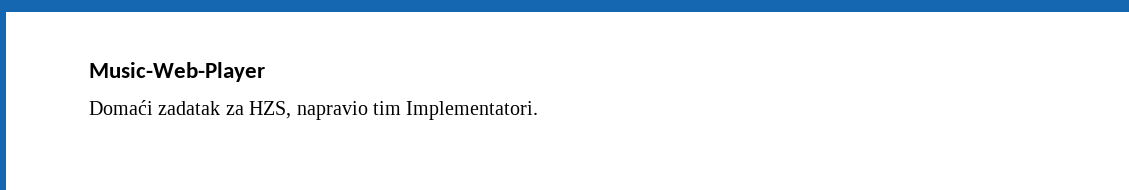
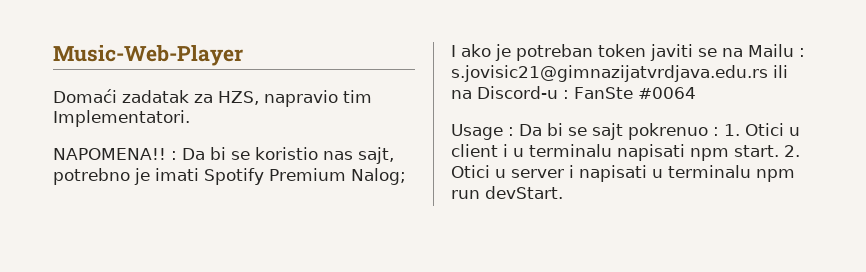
+ NAPOMENA!! : Da bi se koristio nas sajt, potrebno je imati Spotify Premium Nalog; I ako je potreban token javiti se na Mailu : s.jovisic21@gimnazijatvrdjava.edu.rs ili na Discord-u : FanSte #0064
+ Usage : Da bi se sajt pokrenuo : 1. Otici u client i u terminalu napisati npm start. 2. Otici u server i napisati u terminalu npm run devStart.

